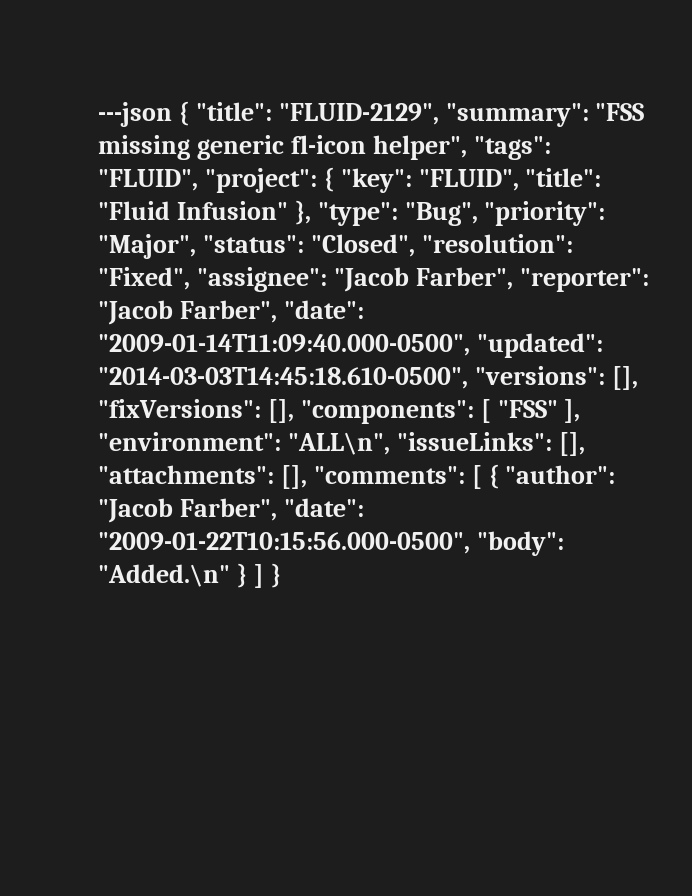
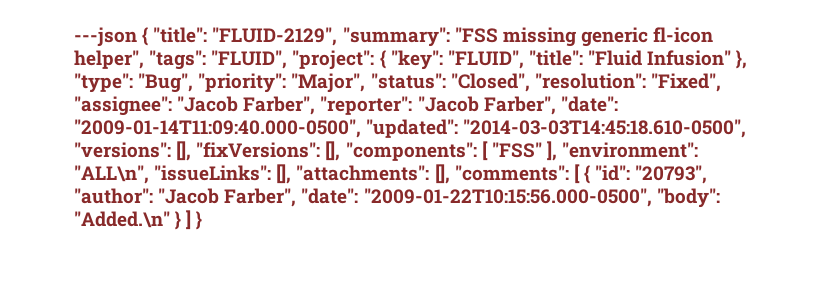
- [ { "author":
+ [ { "id": "20793", "author":

